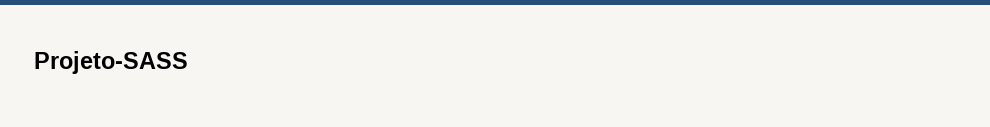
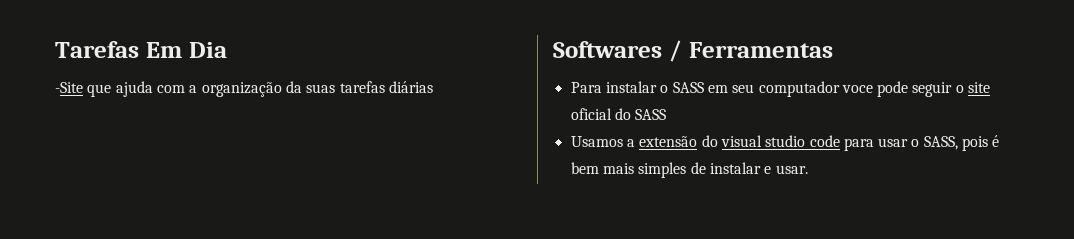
- Projeto-SASS
+ Tarefas Em Dia
+ -Site que ajuda com a organização da suas tarefas diárias
+ Softwares / Ferramentas
+ Para instalar o SASS em seu computador voce pode seguir o site oficial do SASS
+ Usamos a extensão do visual studio code para usar o SASS, pois é bem mais simples de instalar e usar.

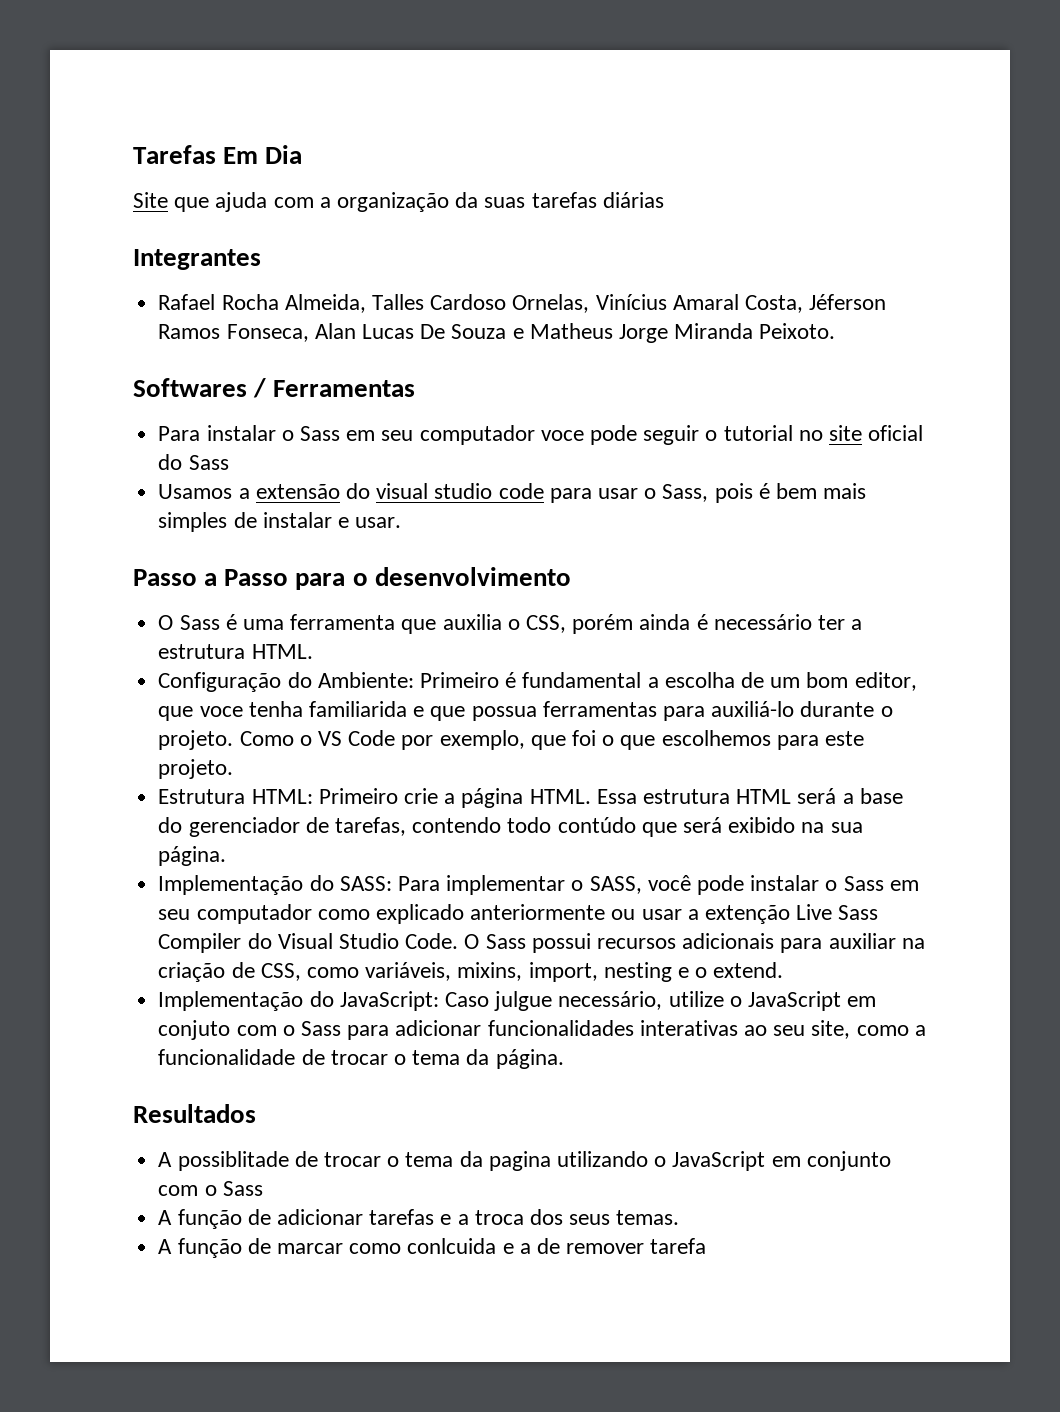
- -Site que ajuda com a organização da suas tarefas diárias
+ Site que ajuda com a organização da suas tarefas diárias
+ Integrantes
+ Rafael Rocha Almeida, Talles Cardoso Ornelas, Vinícius Amaral Costa, Jéferson Ramos Fonseca, Alan Lucas De Souza e Matheus Jorge Miranda Peixoto.
- Para instalar o SASS em seu computador voce pode seguir o site oficial do SASS
+ Para instalar o Sass em seu computador voce pode seguir o tutorial no site oficial do Sass
- Usamos a extensão do visual studio code para usar o SASS, pois é bem mais simples de instalar e usar.
+ Usamos a extensão do visual studio code para usar o Sass, pois é bem mais simples de instalar e usar.
+ Passo a Passo para o desenvolvimento
+ O Sass é uma ferramenta que auxilia o CSS, porém ainda é necessário ter a estrutura HTML.
+ Configuração do Ambiente: Primeiro é fundamental a escolha de um bom editor, que voce tenha familiarida e que possua ferramentas para auxiliá-lo durante o projeto. Como o VS Code por exemplo, que foi o que escolhemos para este projeto.
+ Estrutura HTML: Primeiro crie a página HTML. Essa estrutura HTML será a base do gerenciador de tarefas, contendo todo contúdo que será exibido na sua página.
+ Implementação do SASS: Para implementar o SASS, você pode instalar o Sass em seu computador como explicado anteriormente ou usar a extenção Live Sass Compiler do Visual Studio Code. O Sass possui recursos adicionais para auxiliar na criação de CSS, como variáveis, mixins, import, nesting e o extend.
+ Implementação do JavaScript: Caso julgue necessário, utilize o JavaScript em conjuto com o Sass para adicionar funcionalidades interativas ao seu site, como a funcionalidade de trocar o tema da página.
+ Resultados
+ A possiblitade de trocar o tema da pagina utilizando o JavaScript em conjunto com o Sass
+ A função de adicionar tarefas e a troca dos seus temas.
+ A função de marcar como conlcuida e a de remover tarefa

